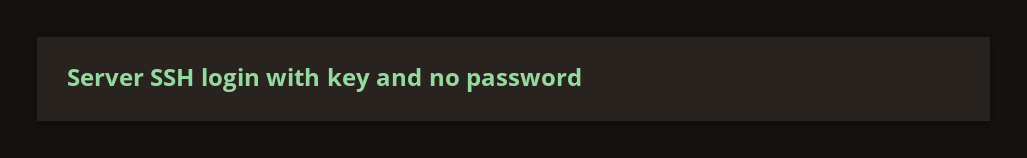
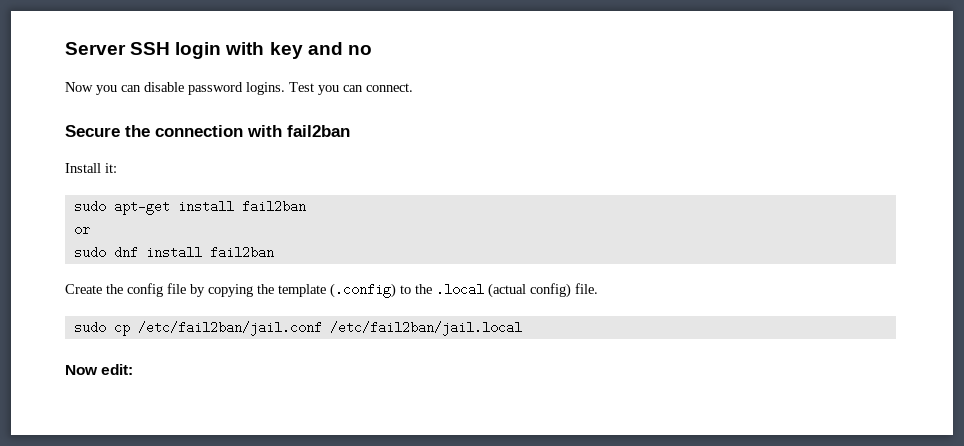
- Server SSH login with key and no password
+ Server SSH login with key and no
+ Now you can disable password logins. Test you can connect.
+ Secure the connection with fail2ban
+ Install it:
+ sudo apt-get install fail2ban
+ or
+ sudo dnf install fail2ban
+ Create the config file by copying the template (.config) to the .local (actual config) file.
+ sudo cp /etc/fail2ban/jail.conf /etc/fail2ban/jail.local
+ Now edit:

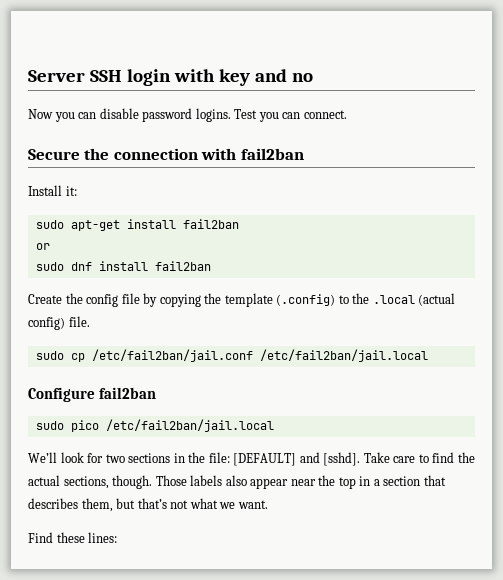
- Now edit:
+ Configure fail2ban
+ sudo pico /etc/fail2ban/jail.local
+ We’ll look for two sections in the file: [DEFAULT] and [sshd]. Take care to find the actual sections, though. Those labels also appear near the top in a section that describes them, but that’s not what we want.
+ Find these lines:

